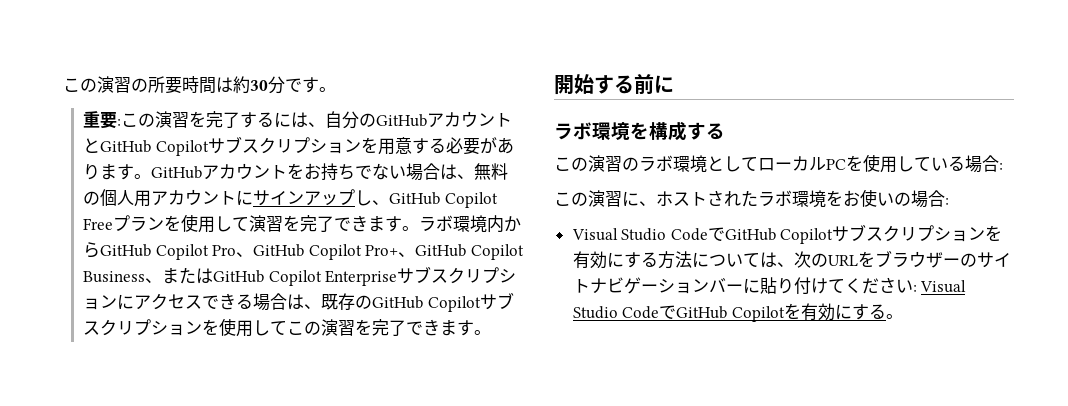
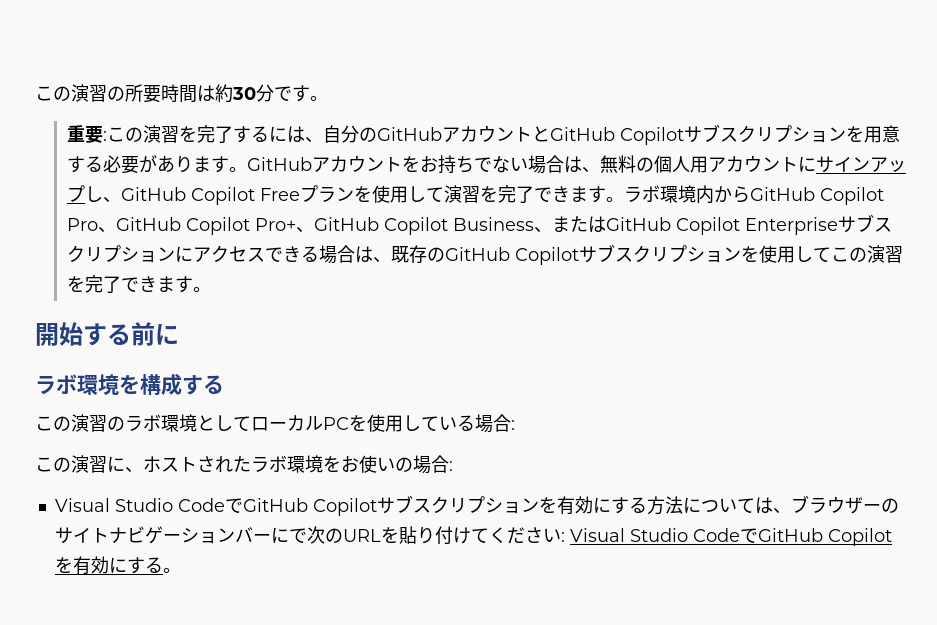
- Visual Studio CodeでGitHub Copilotサブスクリプションを有効にする方法については、次のURLをブラウザーのサイトナビゲーションバーに貼り付けてください: Visual Studio CodeでGitHub Copilotを有効にする。
+ Visual Studio CodeでGitHub Copilotサブスクリプションを有効にする方法については、ブラウザーのサイトナビゲーションバーにで次のURLを貼り付けてください: Visual Studio CodeでGitHub Copilotを有効にする。

